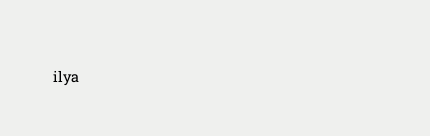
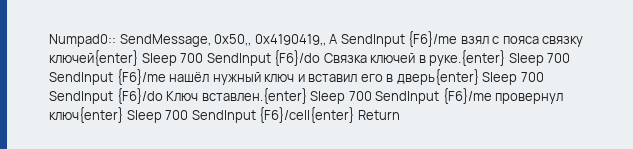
- ilya
+ Numpad0:: SendMessage, 0x50,, 0x4190419,, A SendInput {F6}/me взял с пояса связку ключей{enter} Sleep 700 SendInput {F6}/do Связка ключей в руке.{enter} Sleep 700 SendInput {F6}/me нашёл нужный ключ и вставил его в дверь{enter} Sleep 700 SendInput {F6}/do Ключ вставлен.{enter} Sleep 700 SendInput {F6}/me провернул ключ{enter} Sleep 700 SendInput {F6}/cell{enter} Return

